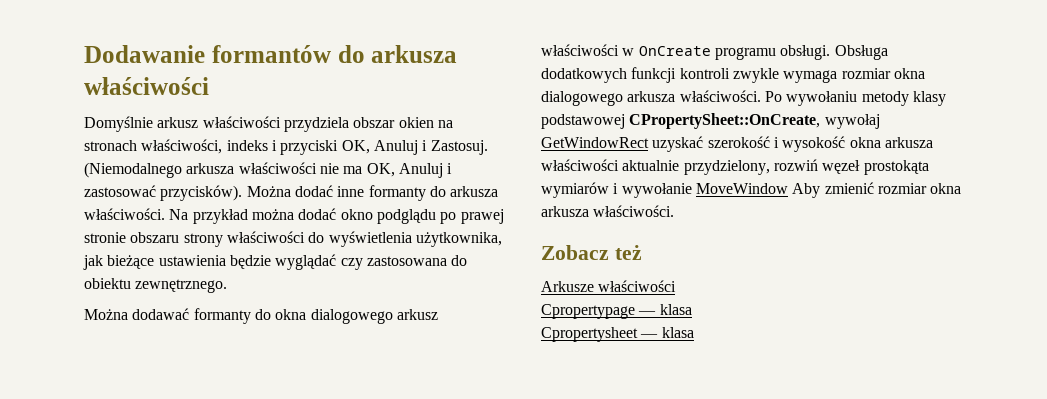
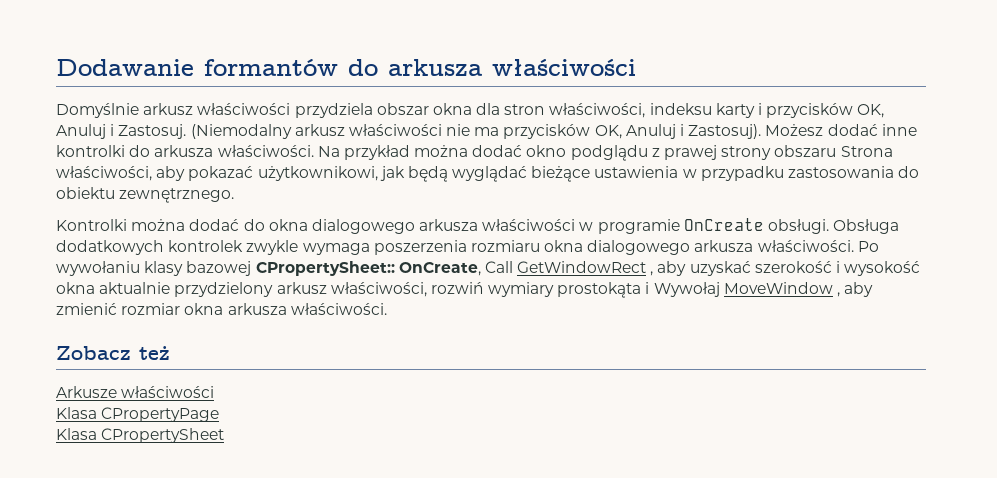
- Domyślnie arkusz właściwości przydziela obszar okien na stronach właściwości, indeks i przyciski OK, Anuluj i Zastosuj.
+ Domyślnie arkusz właściwości przydziela obszar okna dla stron właściwości, indeksu karty i przycisków OK, Anuluj i Zastosuj.
- (Niemodalnego arkusza właściwości nie ma OK, Anuluj i zastosować przycisków). Można dodać inne formanty do arkusza właściwości.
+ (Niemodalny arkusz właściwości nie ma przycisków OK, Anuluj i Zastosuj). Możesz dodać inne kontrolki do arkusza właściwości.
- Na przykład można dodać okno podglądu po prawej stronie obszaru strony właściwości do wyświetlenia użytkownika, jak bieżące ustawienia będzie wyglądać czy zastosowana do obiektu zewnętrznego.
+ Na przykład można dodać okno podglądu z prawej strony obszaru Strona właściwości, aby pokazać użytkownikowi, jak będą wyglądać bieżące ustawienia w przypadku zastosowania do obiektu zewnętrznego.
- Można dodawać formanty do okna dialogowego arkusz właściwości w OnCreate programu obsługi.
+ Kontrolki można dodać do okna dialogowego arkusza właściwości w programie OnCreate obsługi.
- Obsługa dodatkowych funkcji kontroli zwykle wymaga rozmiar okna dialogowego arkusza właściwości.
+ Obsługa dodatkowych kontrolek zwykle wymaga poszerzenia rozmiaru okna dialogowego arkusza właściwości.
- Po wywołaniu metody klasy podstawowej CPropertySheet::OnCreate, wywołaj GetWindowRect uzyskać szerokość i wysokość okna arkusza właściwości aktualnie przydzielony, rozwiń węzeł prostokąta wymiarów i wywołanie MoveWindow Aby zmienić rozmiar okna arkusza właściwości.
+ Po wywołaniu klasy bazowej CPropertySheet:: OnCreate, Call GetWindowRect , aby uzyskać szerokość i wysokość okna aktualnie przydzielony arkusz właściwości, rozwiń wymiary prostokąta i Wywołaj MoveWindow , aby zmienić rozmiar okna arkusza właściwości.
- Cpropertypage — klasa
- Cpropertysheet — klasa
+ Klasa CPropertyPage
+ Klasa CPropertySheet

